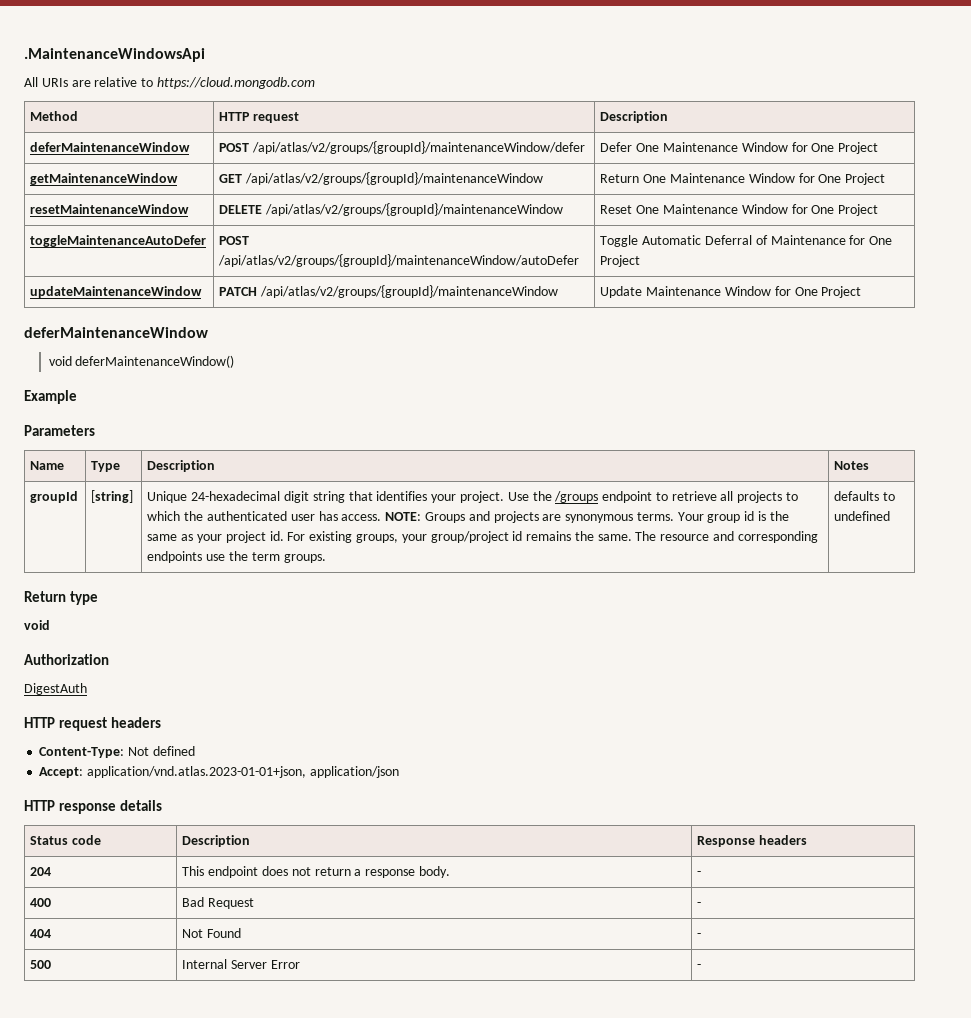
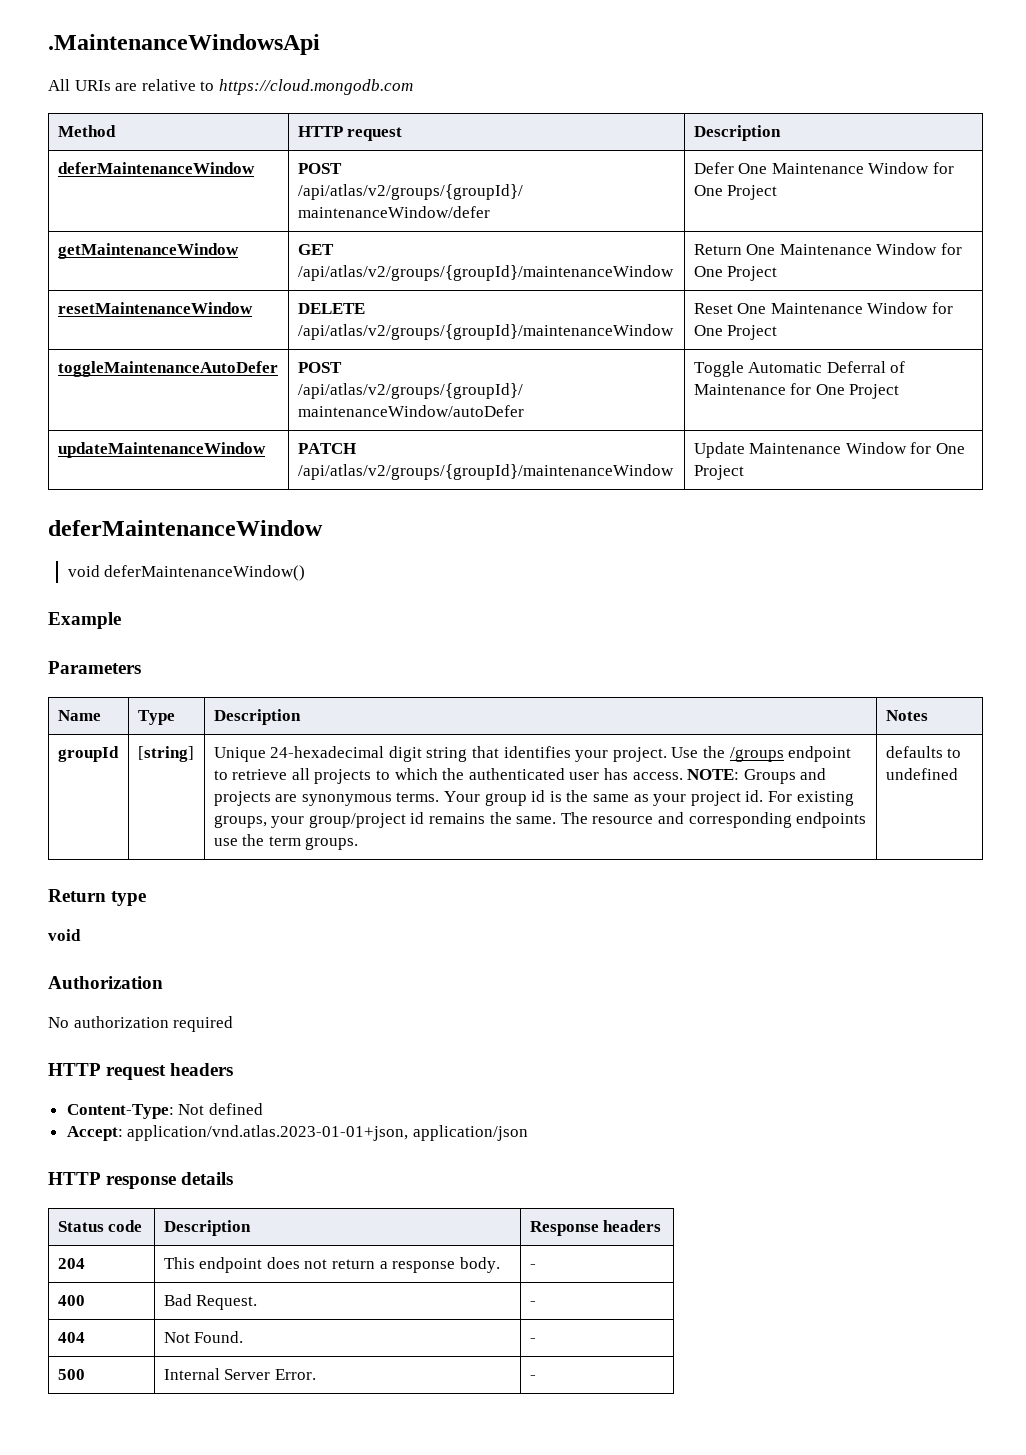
- DigestAuth
+ No authorization required
- 400 | Bad Request | -
+ 400 | Bad Request. | -
- 404 | Not Found | -
+ 404 | Not Found. | -
- 500 | Internal Server Error | -
+ 500 | Internal Server Error. | -

